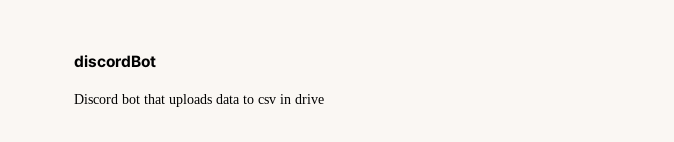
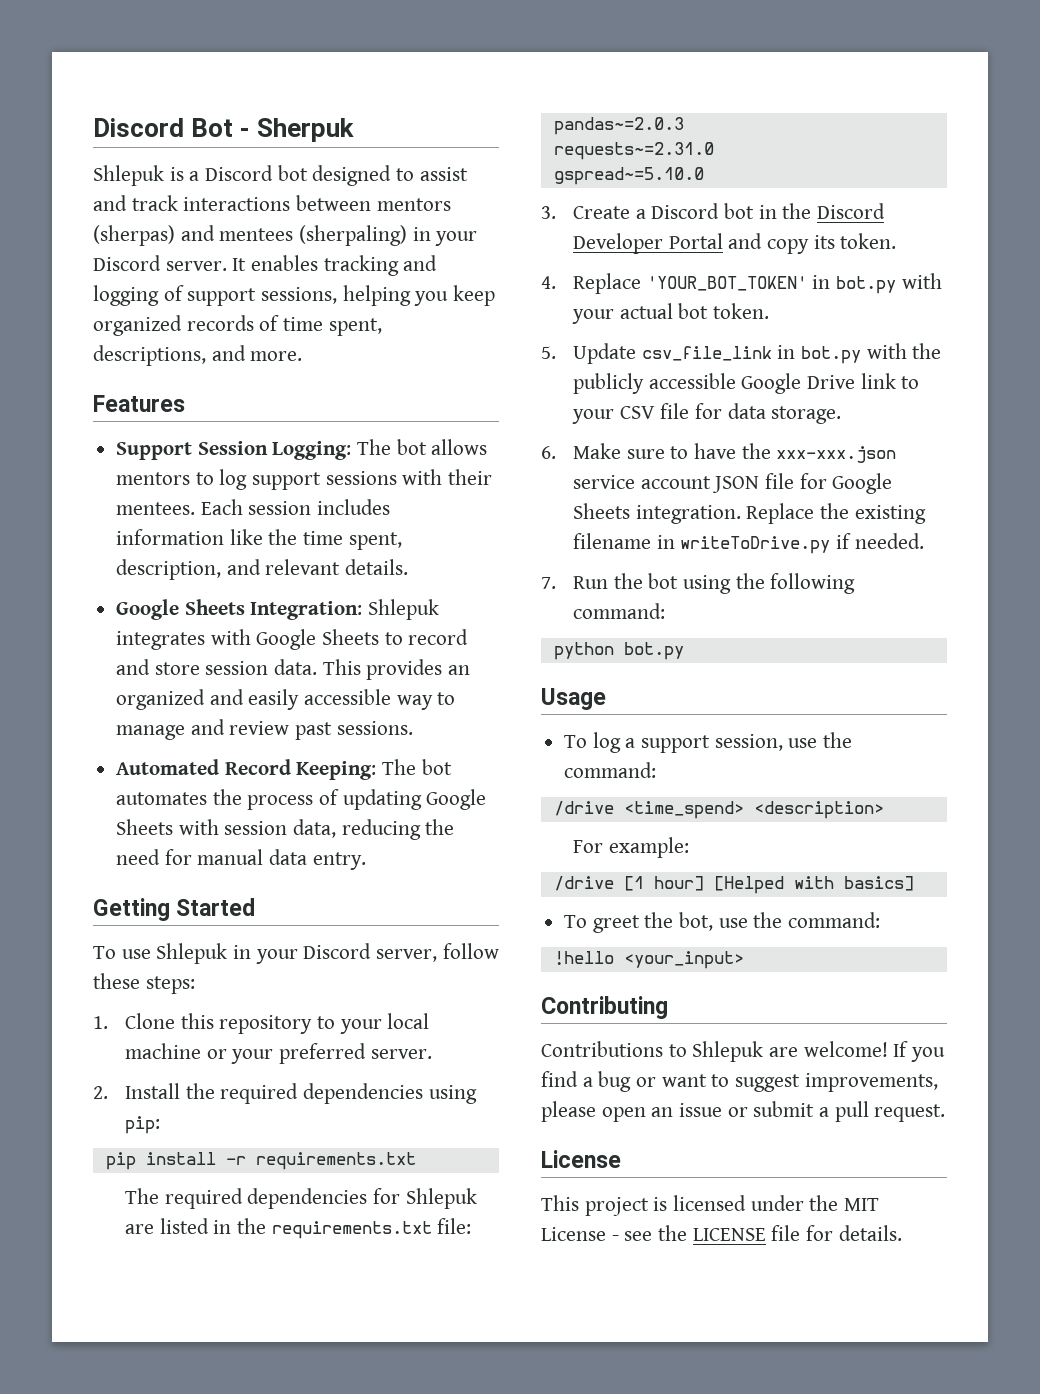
- discordBot
- Discord bot that uploads data to csv in drive
+ Discord Bot - Sherpuk
+ Shlepuk is a Discord bot designed to assist and track interactions between mentors (sherpas) and mentees (sherpaling) in your Discord server. It enables tracking and logging of support sessions, helping you keep organized records of time spent, descriptions, and more.
+ Features
+ Support Session Logging: The bot allows mentors to log support sessions with their mentees. Each session includes information like the time spent, description, and relevant details.
+ Google Sheets Integration: Shlepuk integrates with Google Sheets to record and store session data. This provides an organized and easily accessible way to manage and review past sessions.
+ Automated Record Keeping: The bot automates the process of updating Google Sheets with session data, reducing the need for manual data entry.
+ Getting Started
+ To use Shlepuk in your Discord server, follow these steps:
+ 1. Clone this repository to your local machine or your preferred server.
+ 2. Install the required dependencies using pip:
+ pip install -r requirements.txt
+ The required dependencies for Shlepuk are listed in the requirements.txt file:
+ pandas~=2.0.3
+ requests~=2.31.0
+ gspread~=5.10.0
+ 3. Create a Discord bot in the Discord Developer Portal and copy its token.
+ 4. Replace 'YOUR_BOT_TOKEN' in bot.py with your actual bot token.
+ 5. Update csv_file_link in bot.py with the publicly accessible Google Drive link to your CSV file for data storage.
+ 6. Make sure to have the xxx-xxx.json service account JSON file for Google Sheets integration. Replace the existing filename in writeToDrive.py if needed.
+ 7. Run the bot using the following command:
+ python bot.py
+ Usage
+ To log a support session, use the command:
+ /drive <time_spend> <description>
+ For example:
+ /drive [1 hour] [Helped with basics]
+ To greet the bot, use the command:
+ !hello <your_input>
+ Contributing
+ Contributions to Shlepuk are welcome! If you find a bug or want to suggest improvements, please open an issue or submit a pull request.
+ License
+ This project is licensed under the MIT License - see the LICENSE file for details.

